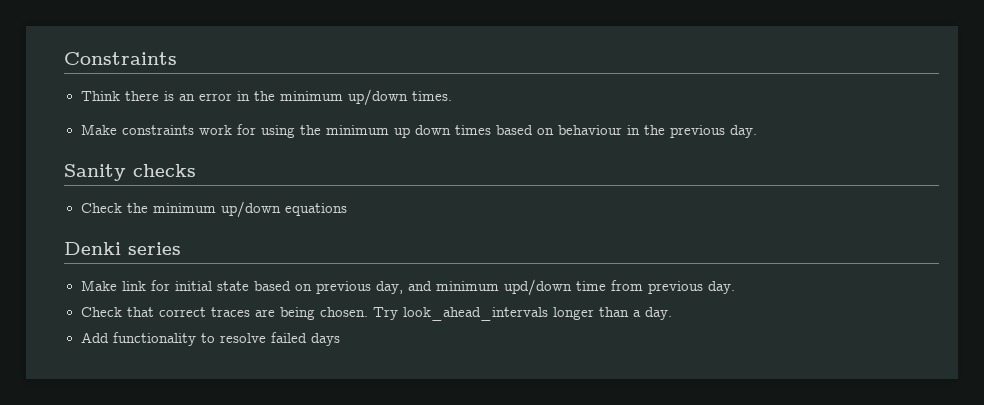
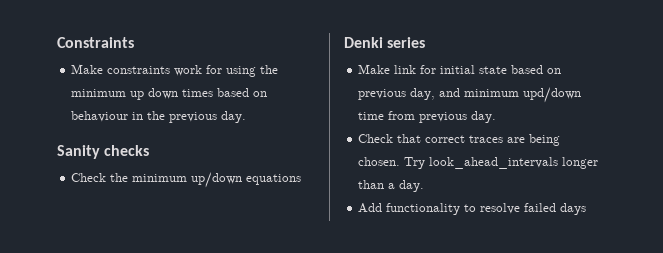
- Think there is an error in the minimum up/down times.

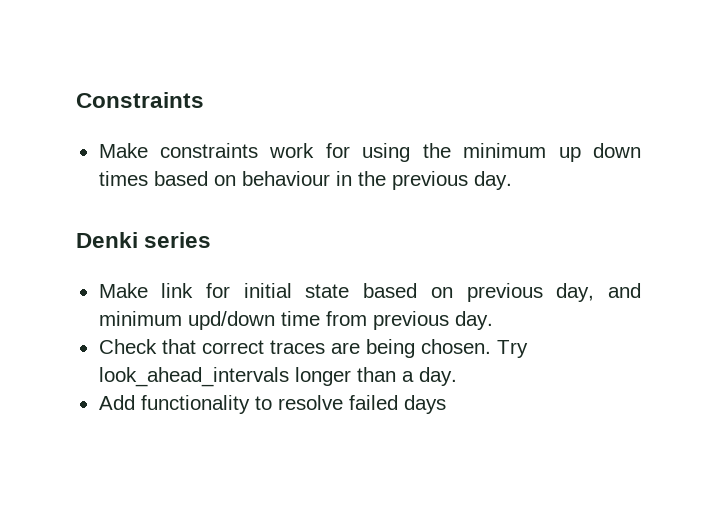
- Sanity checks
- Check the minimum up/down equations

